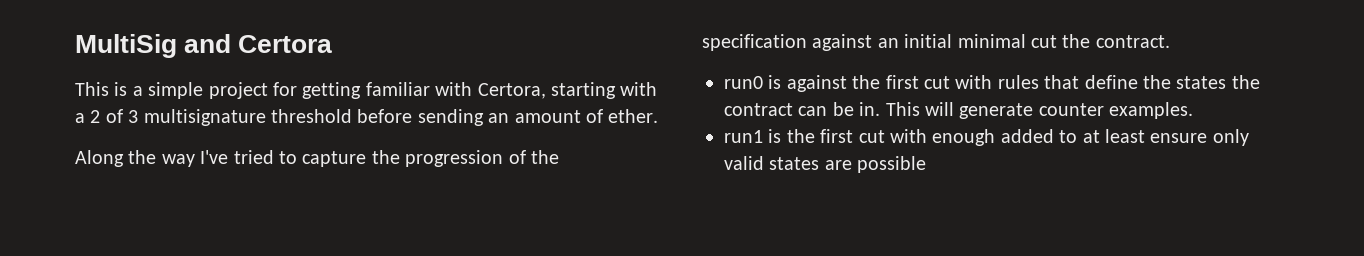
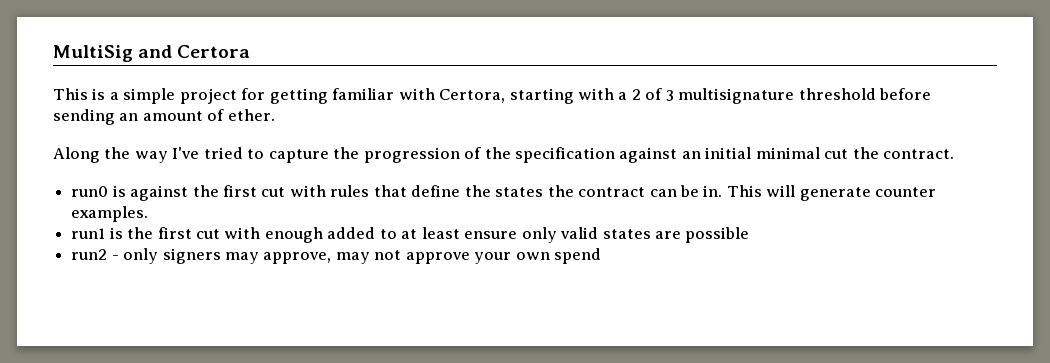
+ run2 - only signers may approve, may not approve your own spend

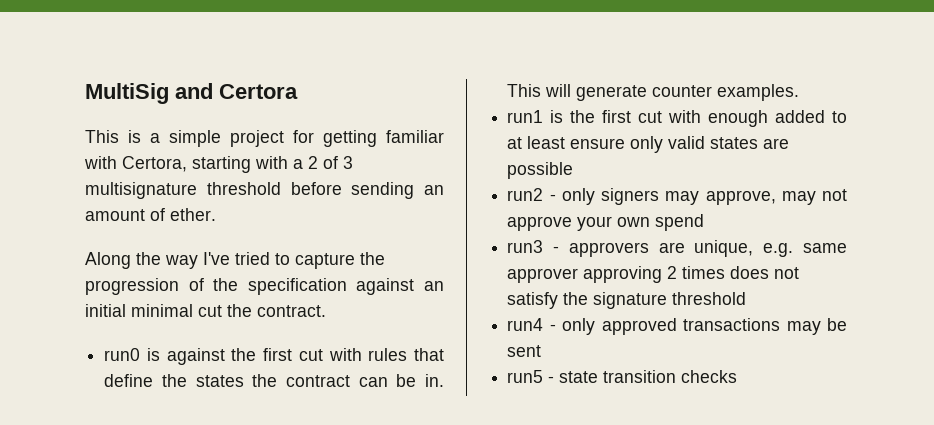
+ run3 - approvers are unique, e.g. same approver approving 2 times does not satisfy the signature threshold
+ run4 - only approved transactions may be sent
+ run5 - state transition checks

